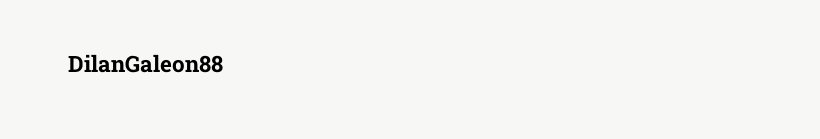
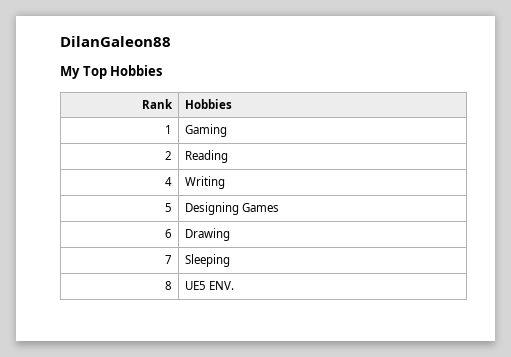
+ My Top Hobbies
+ Rank | Hobbies
+ 1 | Gaming
+ 2 | Reading
+ 4 | Writing
+ 5 | Designing Games
+ 6 | Drawing
+ 7 | Sleeping
+ 8 | UE5 ENV.

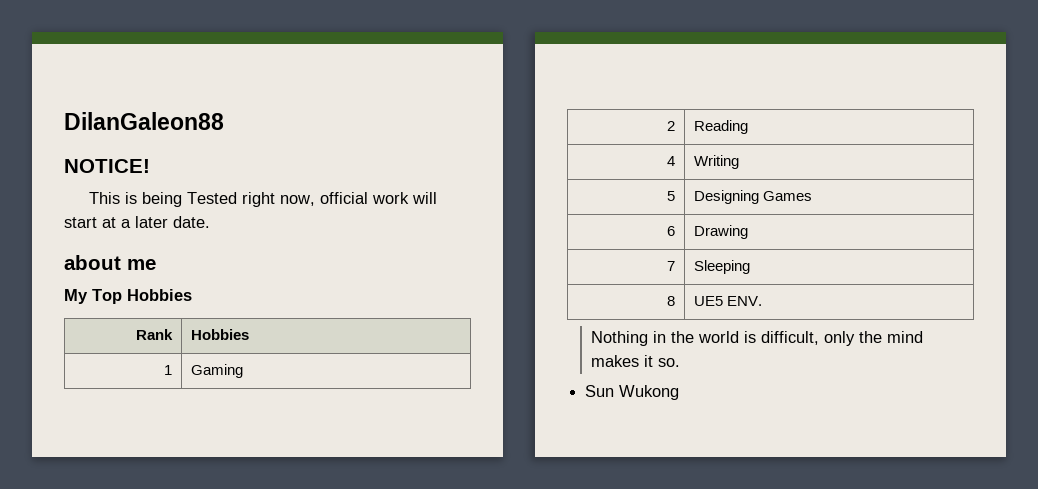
+ NOTICE!
+ This is being Tested right now, official work will start at a later date.
+ about me
+ Nothing in the world is difficult, only the mind makes it so.
+ Sun Wukong

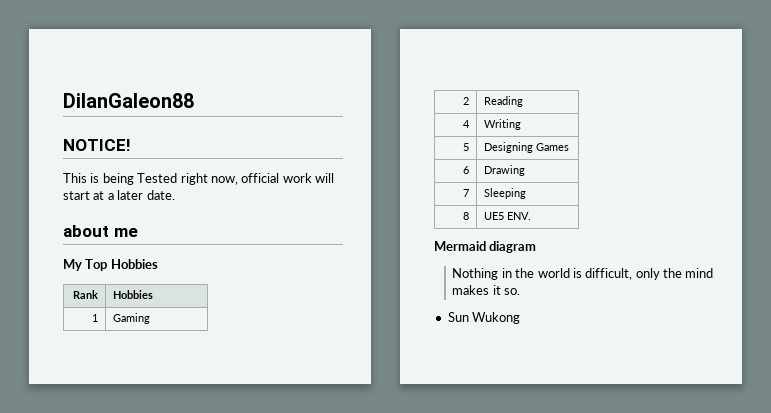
+ Mermaid diagram

